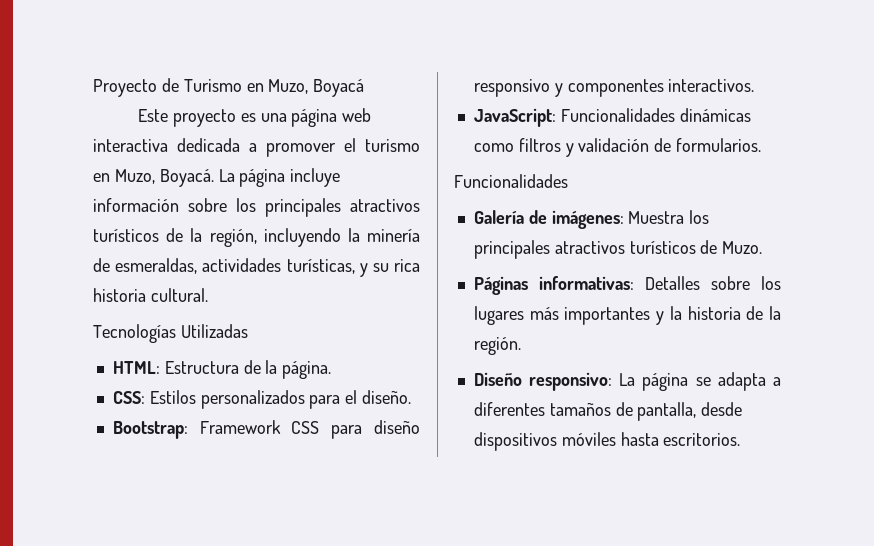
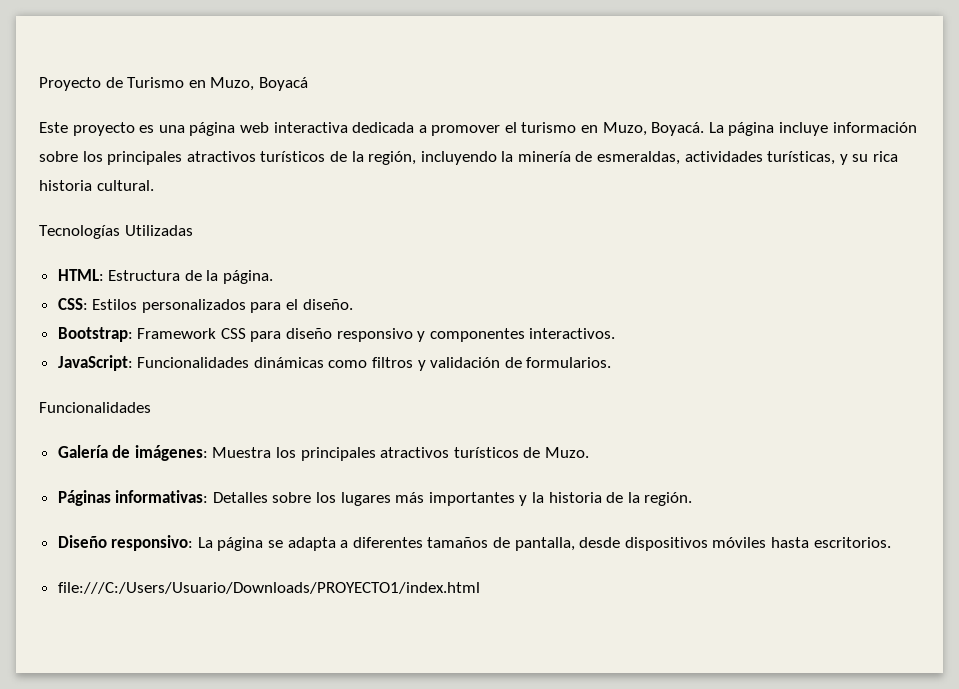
+ file:///C:/Users/Usuario/Downloads/PROYECTO1/index.html

